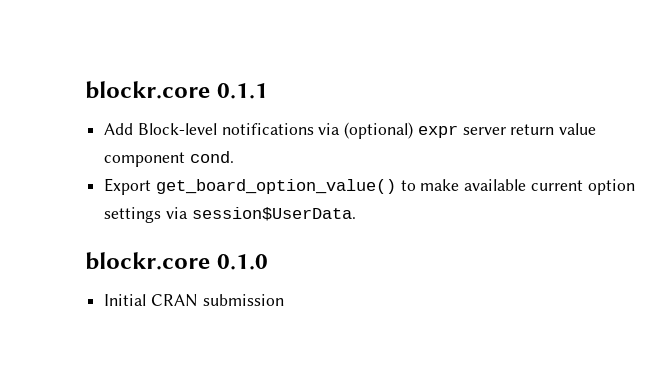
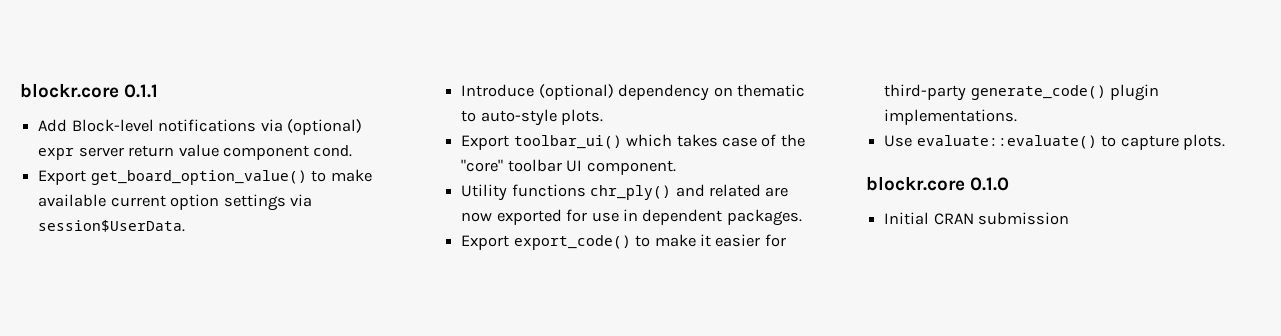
+ Introduce (optional) dependency on thematic to auto-style plots.
+ Export toolbar_ui() which takes case of the "core" toolbar UI component.
+ Utility functions chr_ply() and related are now exported for use in dependent packages.
+ Export export_code() to make it easier for third-party generate_code() plugin implementations.
+ Use evaluate::evaluate() to capture plots.

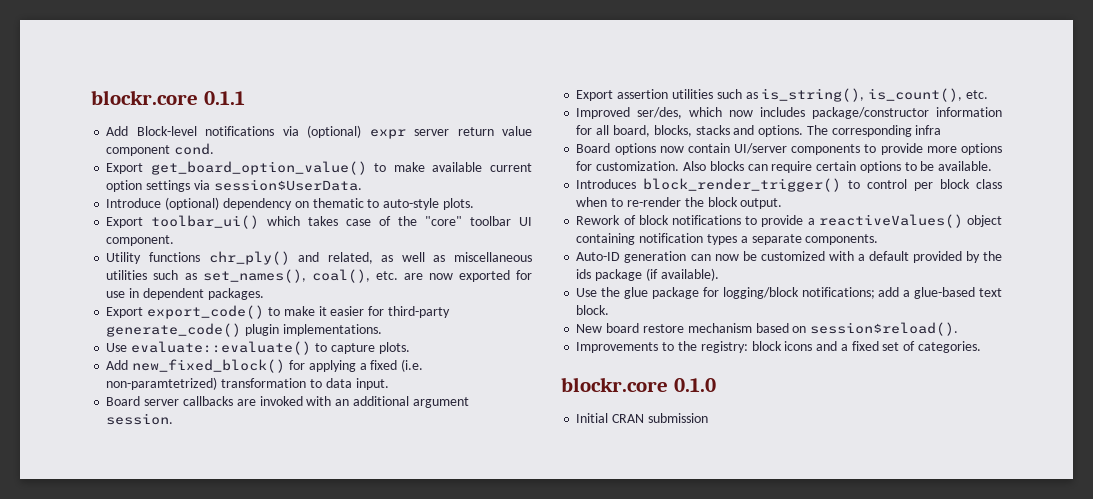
- Utility functions chr_ply() and related are now exported for use in dependent packages.
+ Utility functions chr_ply() and related, as well as miscellaneous utilities such as set_names(), coal(), etc. are now exported for use in dependent packages.
+ Add new_fixed_block() for applying a fixed (i.e. non-paramtetrized) transformation to data input.
+ Board server callbacks are invoked with an additional argument session.
+ Export assertion utilities such as is_string(), is_count(), etc.
+ Improved ser/des, which now includes package/constructor information for all board, blocks, stacks and options. The corresponding infra
+ Board options now contain UI/server components to provide more options for customization. Also blocks can require certain options to be available.
+ Introduces block_render_trigger() to control per block class when to re-render the block output.
+ Rework of block notifications to provide a reactiveValues() object containing notification types a separate components.
+ Auto-ID generation can now be customized with a default provided by the ids package (if available).
+ Use the glue package for logging/block notifications; add a glue-based text block.
+ New board restore mechanism based on session$reload().
+ Improvements to the registry: block icons and a fixed set of categories.

